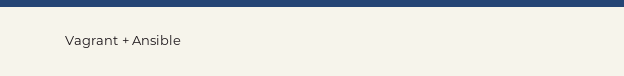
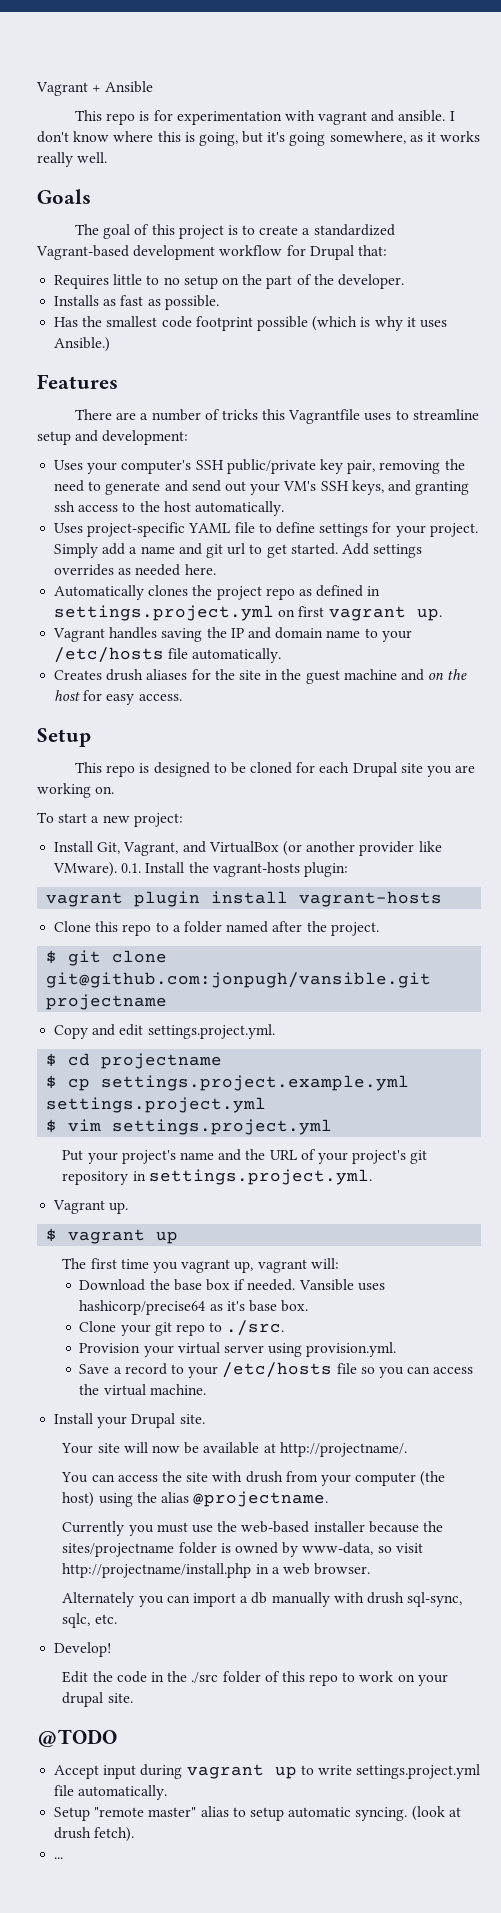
+ This repo is for experimentation with vagrant and ansible. I don't know where this is going, but it's going somewhere, as it works really well.
+ Goals
+ The goal of this project is to create a standardized Vagrant-based development workflow for Drupal that:
+ Requires little to no setup on the part of the developer.
+ Installs as fast as possible.
+ Has the smallest code footprint possible (which is why it uses Ansible.)
+ Features
+ There are a number of tricks this Vagrantfile uses to streamline setup and development:
+ Uses your computer's SSH public/private key pair, removing the need to generate and send out your VM's SSH keys, and granting ssh access to the host automatically.
+ Uses project-specific YAML file to define settings for your project. Simply add a name and git url to get started. Add settings overrides as needed here.
+ Automatically clones the project repo as defined in settings.project.yml on first vagrant up.
+ Vagrant handles saving the IP and domain name to your /etc/hosts file automatically.
+ Creates drush aliases for the site in the guest machine and on the host for easy access.
+ Setup
+ This repo is designed to be cloned for each Drupal site you are working on.
+ To start a new project:
+ Install Git, Vagrant, and VirtualBox (or another provider like VMware). 0.1. Install the vagrant-hosts plugin:
+ vagrant plugin install vagrant-hosts
+ Clone this repo to a folder named after the project.
+ $ git clone git@github.com:jonpugh/vansible.git projectname
+ Copy and edit settings.project.yml.
+ $ cd projectname
+ $ cp settings.project.example.yml settings.project.yml
+ $ vim settings.project.yml
+ Put your project's name and the URL of your project's git repository in settings.project.yml.
+ Vagrant up.
+ $ vagrant up
+ The first time you vagrant up, vagrant will:
+ Download the base box if needed. Vansible uses hashicorp/precise64 as it's base box.
+ Clone your git repo to ./src.
+ Provision your virtual server using provision.yml.
+ Save a record to your /etc/hosts file so you can access the virtual machine.
+ Install your Drupal site.
+ Your site will now be available at http://projectname/.
+ You can access the site with drush from your computer (the host) using the alias @projectname.
+ Currently you must use the web-based installer because the sites/projectname folder is owned by www-data, so visit http://projectname/install.php in a web browser.
+ Alternately you can import a db manually with drush sql-sync, sqlc, etc.
+ Develop!
+ Edit the code in the ./src folder of this repo to work on your drupal site.
+ @TODO
+ Accept input during vagrant up to write settings.project.yml file automatically.
+ Setup "remote master" alias to setup automatic syncing. (look at drush fetch).
+ ...

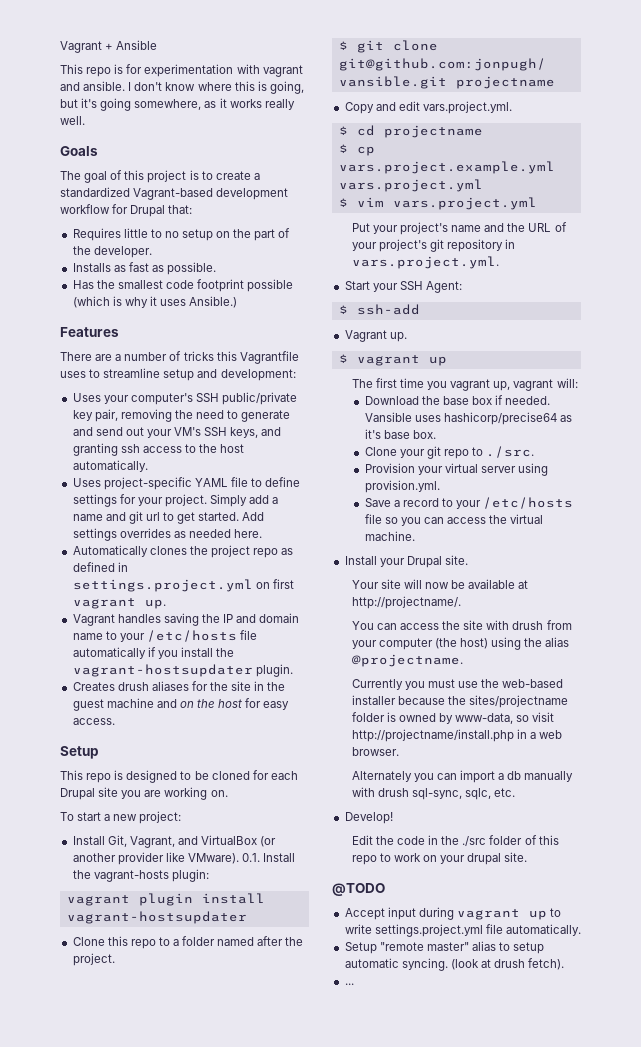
- Vagrant handles saving the IP and domain name to your /etc/hosts file automatically.
+ Vagrant handles saving the IP and domain name to your /etc/hosts file automatically if you install the vagrant-hostsupdater plugin.
- vagrant plugin install vagrant-hosts
+ vagrant plugin install vagrant-hostsupdater
- Copy and edit settings.project.yml.
+ Copy and edit vars.project.yml.
- $ cp settings.project.example.yml settings.project.yml
+ $ cp vars.project.example.yml vars.project.yml
- $ vim settings.project.yml
+ $ vim vars.project.yml
- Put your project's name and the URL of your project's git repository in settings.project.yml.
+ Put your project's name and the URL of your project's git repository in vars.project.yml.
+ Start your SSH Agent:
+ $ ssh-add

